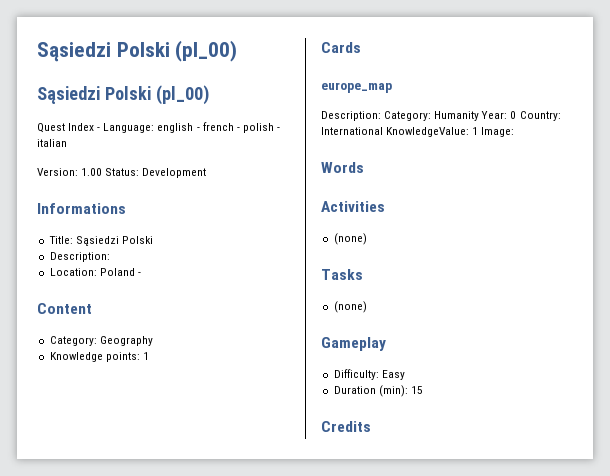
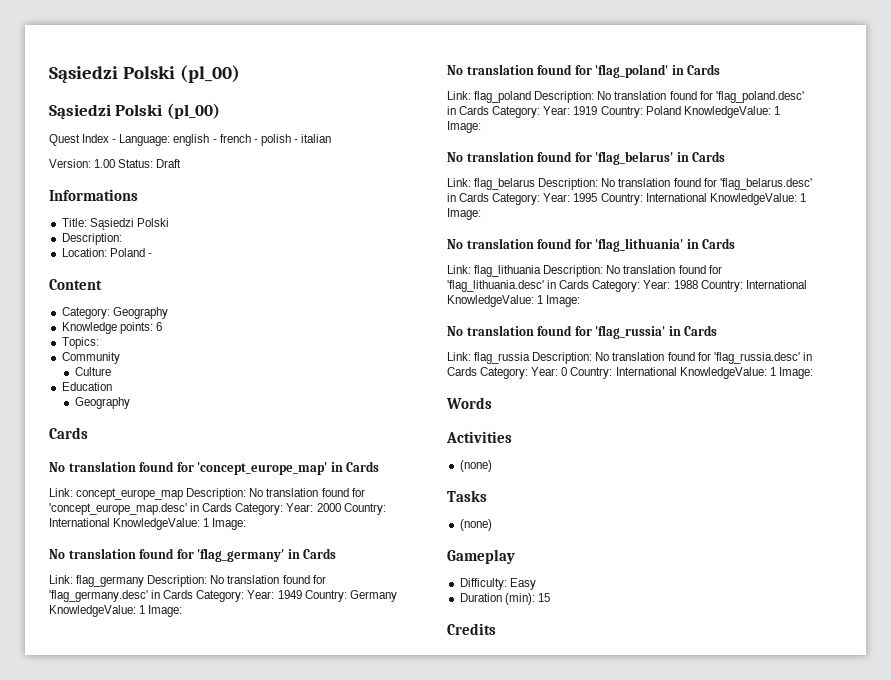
- Version: 1.00 Status: Development
+ Version: 1.00 Status: Draft
- Knowledge points: 1
+ Knowledge points: 6
+ Topics:
+ Community
+ Culture
+ Education
+ Geography
  Cards
- europe_map
- Description: Category: Humanity Year: 0 Country: International KnowledgeValue: 1 Image:
+ No translation found for 'concept_europe_map' in Cards
+ Link: concept_europe_map Description: No translation found for 'concept_europe_map.desc' in Cards Category: Year: 2000 Country: International KnowledgeValue: 1 Image:
+ No translation found for 'flag_germany' in Cards
+ Link: flag_germany Description: No translation found for 'flag_germany.desc' in Cards Category: Year: 1949 Country: Germany KnowledgeValue: 1 Image:
+ No translation found for 'flag_poland' in Cards
+ Link: flag_poland Description: No translation found for 'flag_poland.desc' in Cards Category: Year: 1919 Country: Poland KnowledgeValue: 1 Image:
+ No translation found for 'flag_belarus' in Cards
+ Link: flag_belarus Description: No translation found for 'flag_belarus.desc' in Cards Category: Year: 1995 Country: International KnowledgeValue: 1 Image:
+ No translation found for 'flag_lithuania' in Cards
+ Link: flag_lithuania Description: No translation found for 'flag_lithuania.desc' in Cards Category: Year: 1988 Country: International KnowledgeValue: 1 Image:
+ No translation found for 'flag_russia' in Cards
+ Link: flag_russia Description: No translation found for 'flag_russia.desc' in Cards Category: Year: 0 Country: International KnowledgeValue: 1 Image:

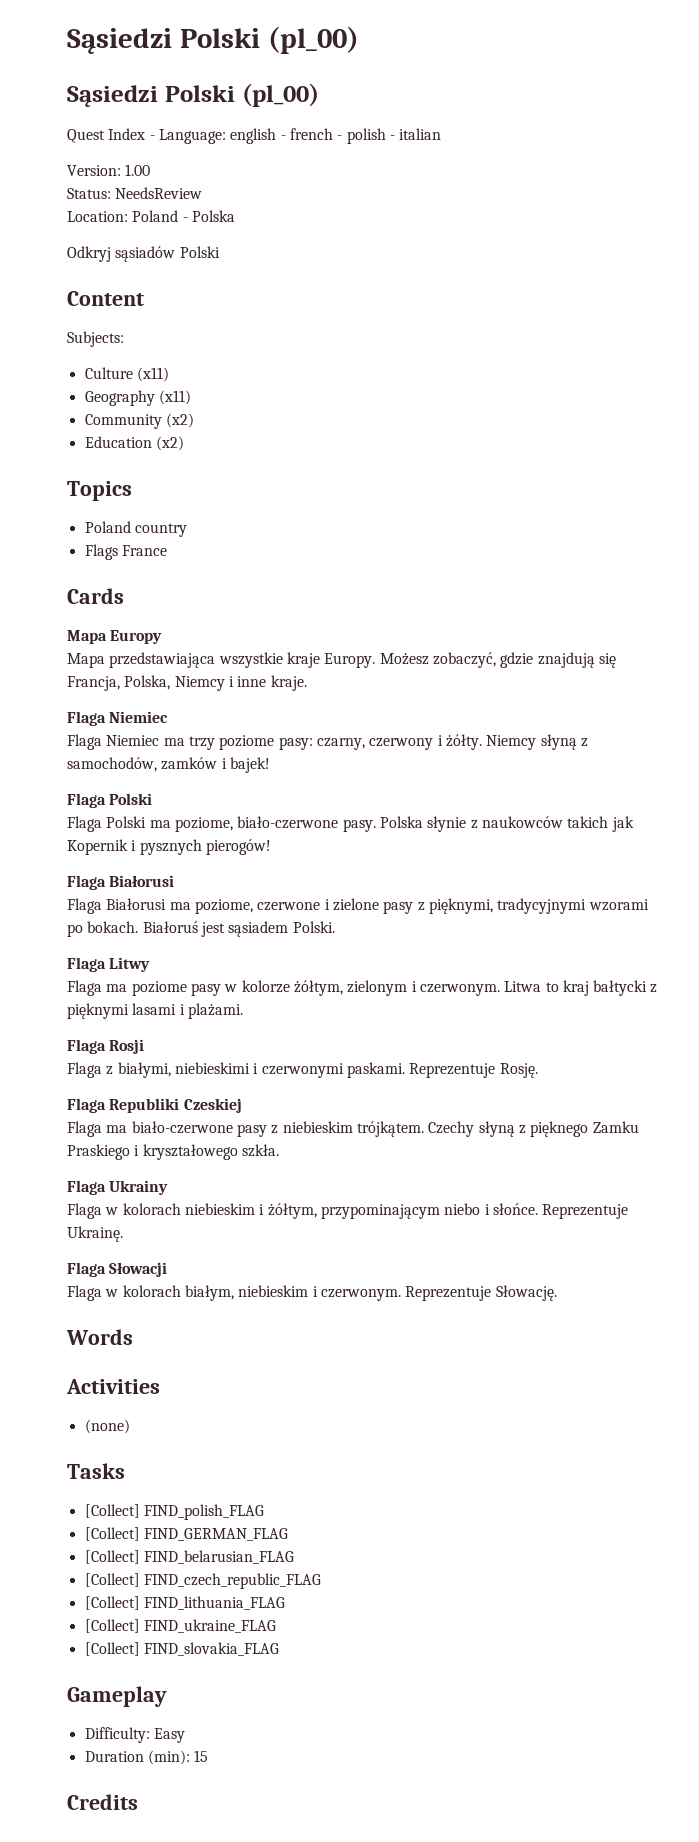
- Version: 1.00 Status: Draft
- Informations
- Title: Sąsiedzi Polski
- Description:
- Location: Poland -
+ Version: 1.00
+ Status: NeedsReview
+ Location: Poland - Polska
+ Odkryj sąsiadów Polski
  Content
- Category: Geography
- Knowledge points: 6
- Topics:
+ Subjects:
+ Culture (x11)
+ Geography (x11)
- Community
- Culture
+ Community (x2)
- Education
- Geography
+ Education (x2)
+ Topics
+ Poland country
+ Flags France
  Cards
- No translation found for 'concept_europe_map' in Cards
- Link: concept_europe_map Description: No translation found for 'concept_europe_map.desc' in Cards Category: Year: 2000 Country: International KnowledgeValue: 1 Image:
- No translation found for 'flag_germany' in Cards
- Link: flag_germany Description: No translation found for 'flag_germany.desc' in Cards Category: Year: 1949 Country: Germany KnowledgeValue: 1 Image:
- No translation found for 'flag_poland' in Cards
- Link: flag_poland Description: No translation found for 'flag_poland.desc' in Cards Category: Year: 1919 Country: Poland KnowledgeValue: 1 Image:
- No translation found for 'flag_belarus' in Cards
- Link: flag_belarus Description: No translation found for 'flag_belarus.desc' in Cards Category: Year: 1995 Country: International KnowledgeValue: 1 Image:
- No translation found for 'flag_lithuania' in Cards
- Link: flag_lithuania Description: No translation found for 'flag_lithuania.desc' in Cards Category: Year: 1988 Country: International KnowledgeValue: 1 Image:
- No translation found for 'flag_russia' in Cards
- Link: flag_russia Description: No translation found for 'flag_russia.desc' in Cards Category: Year: 0 Country: International KnowledgeValue: 1 Image:
+ Mapa Europy
+ Mapa przedstawiająca wszystkie kraje Europy. Możesz zobaczyć, gdzie znajdują się Francja, Polska, Niemcy i inne kraje.
+ Flaga Niemiec
+ Flaga Niemiec ma trzy poziome pasy: czarny, czerwony i żółty. Niemcy słyną z samochodów, zamków i bajek!
+ Flaga Polski
+ Flaga Polski ma poziome, biało-czerwone pasy. Polska słynie z naukowców takich jak Kopernik i pysznych pierogów!
+ Flaga Białorusi
+ Flaga Białorusi ma poziome, czerwone i zielone pasy z pięknymi, tradycyjnymi wzorami po bokach. Białoruś jest sąsiadem Polski.
+ Flaga Litwy
+ Flaga ma poziome pasy w kolorze żółtym, zielonym i czerwonym. Litwa to kraj bałtycki z pięknymi lasami i plażami.
+ Flaga Rosji
+ Flaga z białymi, niebieskimi i czerwonymi paskami. Reprezentuje Rosję.
+ Flaga Republiki Czeskiej
+ Flaga ma biało-czerwone pasy z niebieskim trójkątem. Czechy słyną z pięknego Zamku Praskiego i kryształowego szkła.
+ Flaga Ukrainy
+ Flaga w kolorach niebieskim i żółtym, przypominającym niebo i słońce. Reprezentuje Ukrainę.
+ Flaga Słowacji
+ Flaga w kolorach białym, niebieskim i czerwonym. Reprezentuje Słowację.
  Words
  Activities
  (none)
  Tasks
- (none)
+ [Collect] FIND_polish_FLAG
+ [Collect] FIND_GERMAN_FLAG
+ [Collect] FIND_belarusian_FLAG
+ [Collect] FIND_czech_republic_FLAG
+ [Collect] FIND_lithuania_FLAG
+ [Collect] FIND_ukraine_FLAG
+ [Collect] FIND_slovakia_FLAG

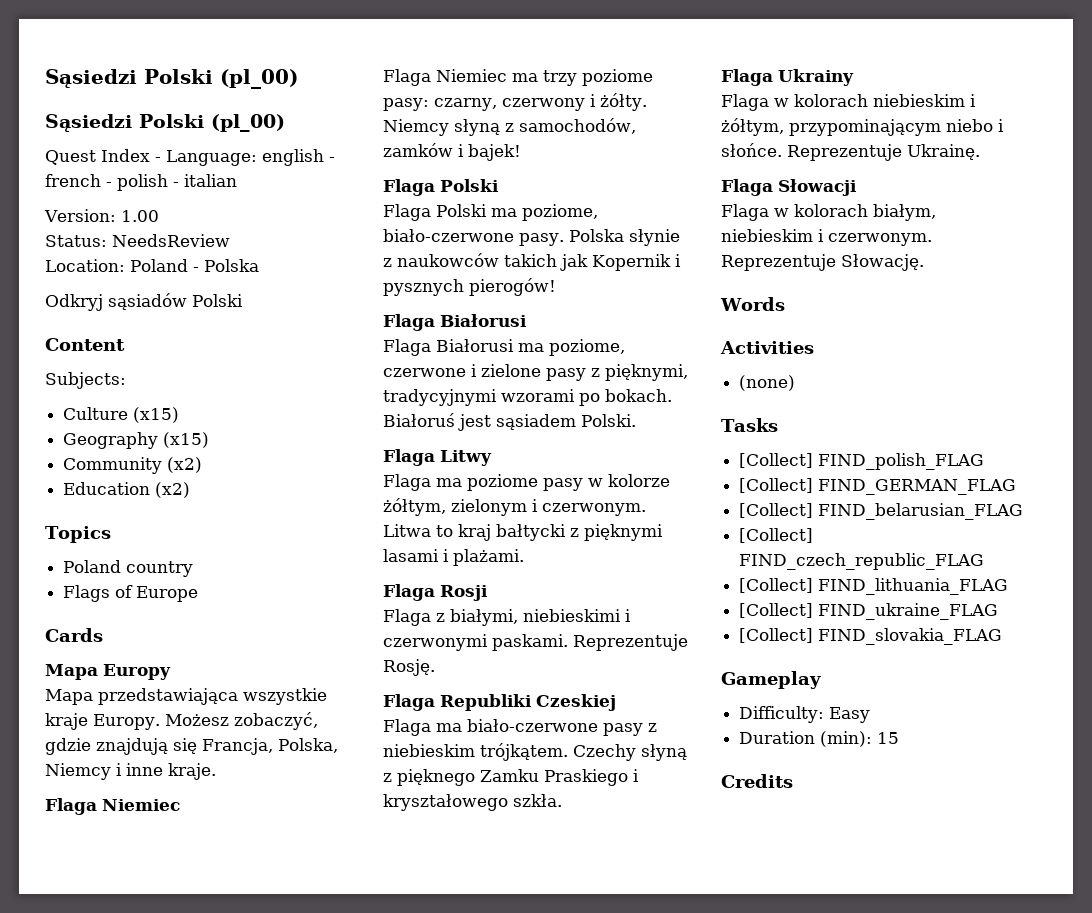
- Culture (x11)
+ Culture (x15)
- Geography (x11)
+ Geography (x15)
- Flags France
+ Flags of Europe

